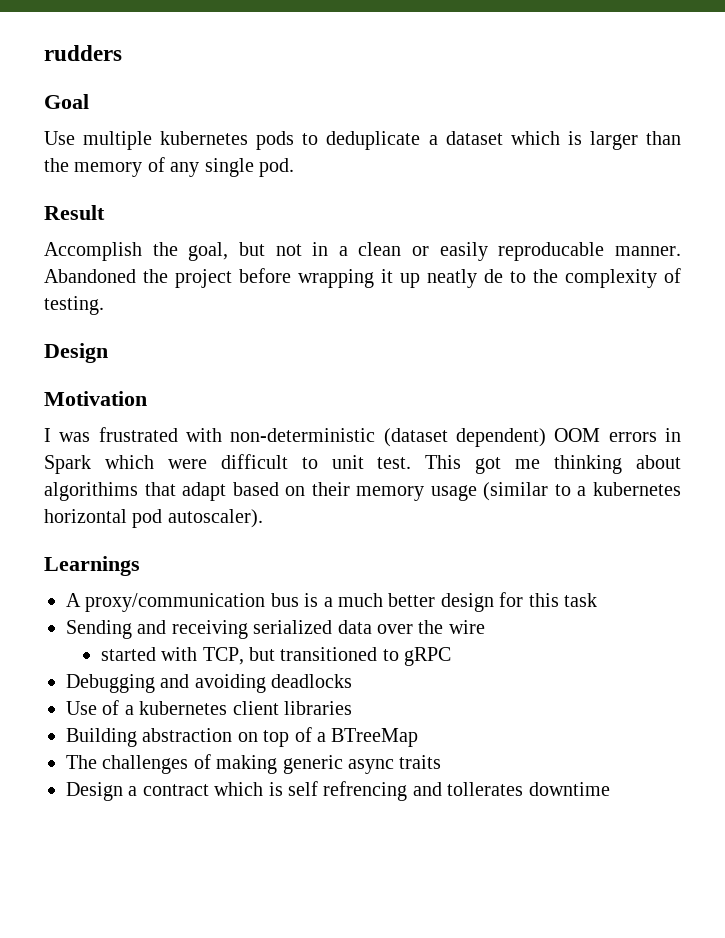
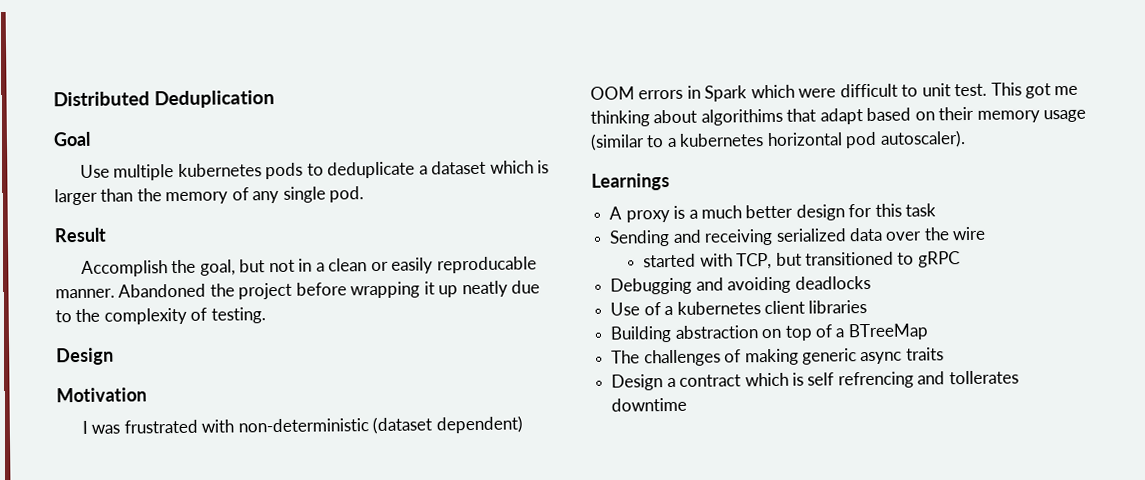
- rudders
+ Distributed Deduplication
- Abandoned the project before wrapping it up neatly de to the complexity of testing.
+ Abandoned the project before wrapping it up neatly due to the complexity of testing.
- A proxy/communication bus is a much better design for this task
+ A proxy is a much better design for this task

